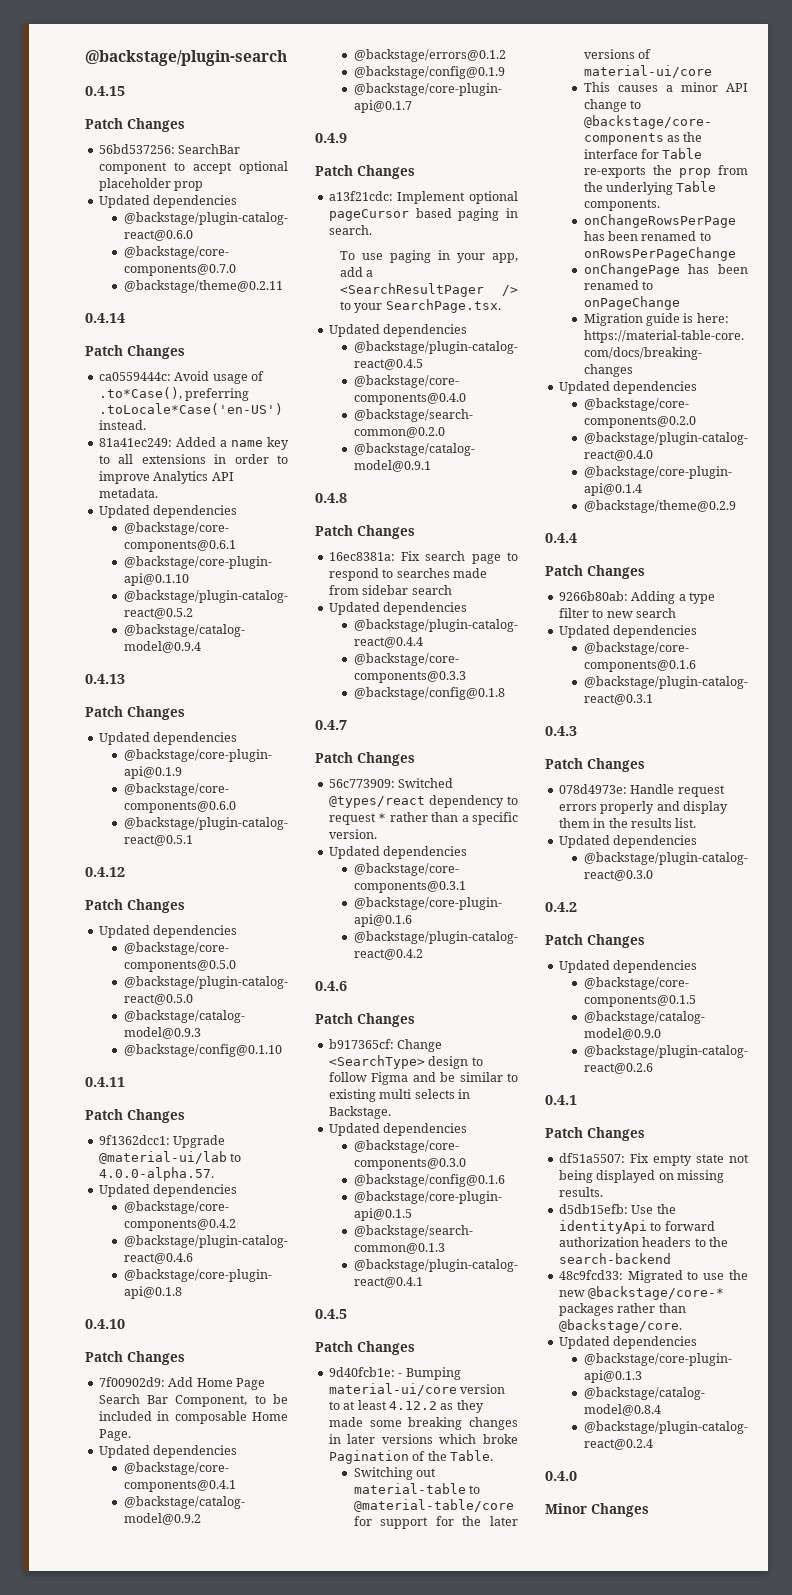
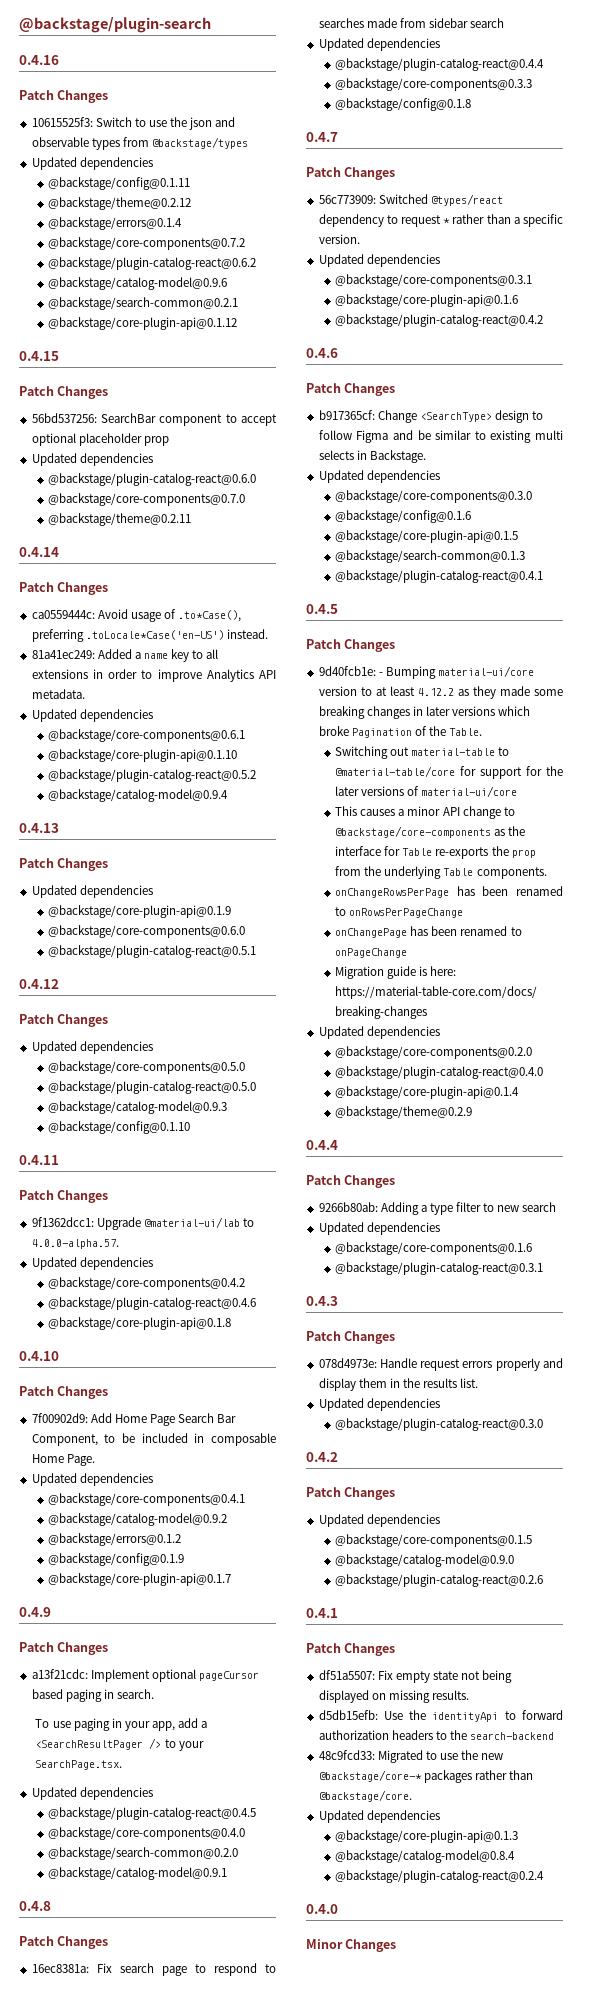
+ 0.4.16
+ Patch Changes
+ 10615525f3: Switch to use the json and observable types from @backstage/types
+ Updated dependencies
+ @backstage/config@0.1.11
+ @backstage/theme@0.2.12
+ @backstage/errors@0.1.4
+ @backstage/core-components@0.7.2
+ @backstage/plugin-catalog-react@0.6.2
+ @backstage/catalog-model@0.9.6
+ @backstage/search-common@0.2.1
+ @backstage/core-plugin-api@0.1.12

